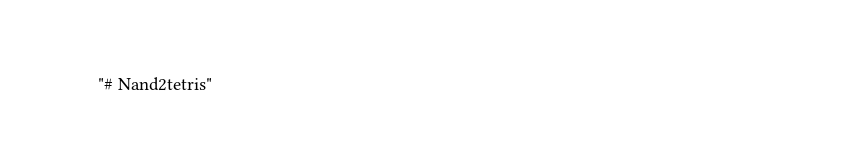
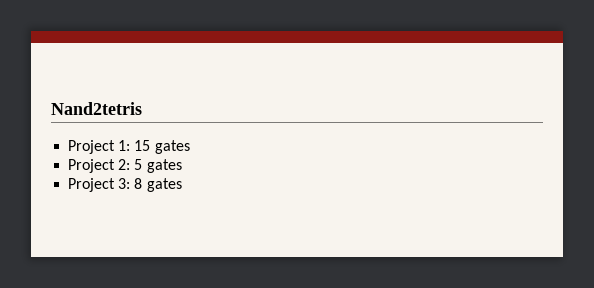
- "# Nand2tetris"
+ Nand2tetris
+ Project 1: 15 gates
+ Project 2: 5 gates
+ Project 3: 8 gates

